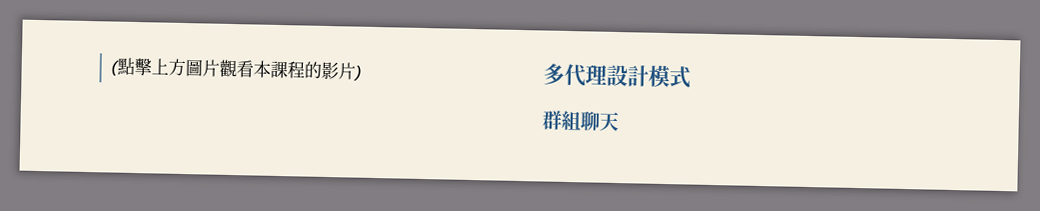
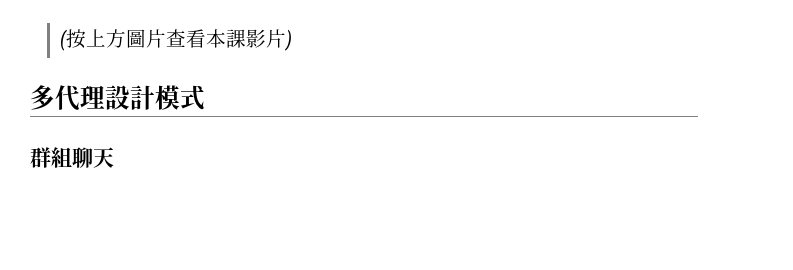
- (點擊上方圖片觀看本課程的影片)
+ (按上方圖片查看本課影片)

